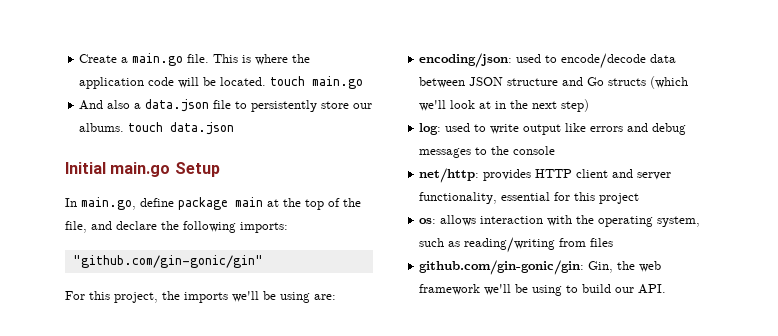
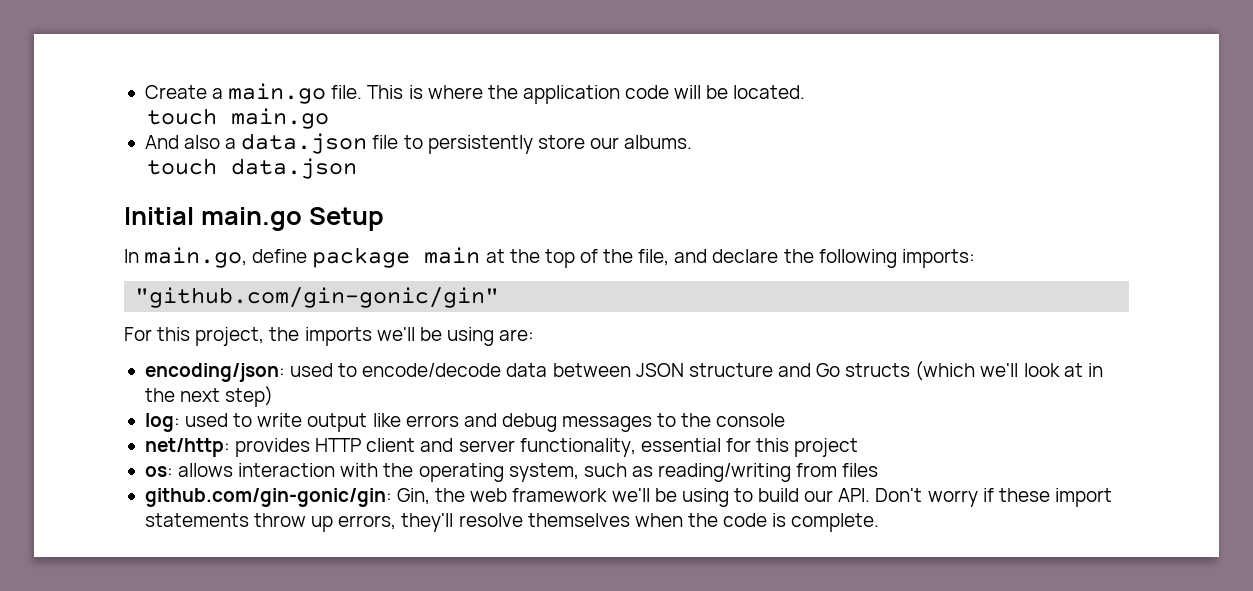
- This is where the application code will be located. touch main.go
+ This is where the application code will be located.
+ touch main.go
- And also a data.json file to persistently store our albums. touch data.json
+ And also a data.json file to persistently store our albums.
+ touch data.json
- github.com/gin-gonic/gin: Gin, the web framework we'll be using to build our API.
+ github.com/gin-gonic/gin: Gin, the web framework we'll be using to build our API. Don't worry if these import statements throw up errors, they'll resolve themselves when the code is complete.

